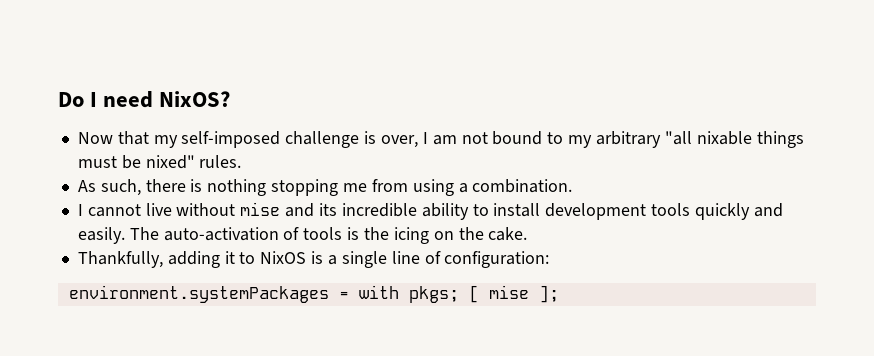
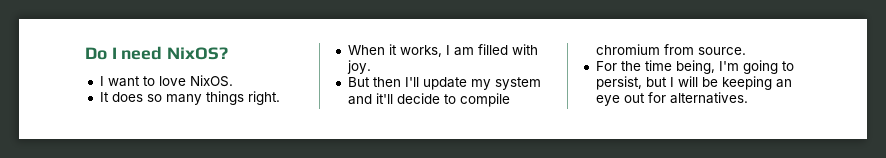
- Now that my self-imposed challenge is over, I am not bound to my arbitrary "all nixable things must be nixed" rules.
- As such, there is nothing stopping me from using a combination.
- I cannot live without mise and its incredible ability to install development tools quickly and easily. The auto-activation of tools is the icing on the cake.
- Thankfully, adding it to NixOS is a single line of configuration:
- environment.systemPackages = with pkgs; [ mise ];
+ I want to love NixOS.
+ It does so many things right.
+ When it works, I am filled with joy.
+ But then I'll update my system and it'll decide to compile chromium from source.
+ For the time being, I'm going to persist, but I will be keeping an eye out for alternatives.

